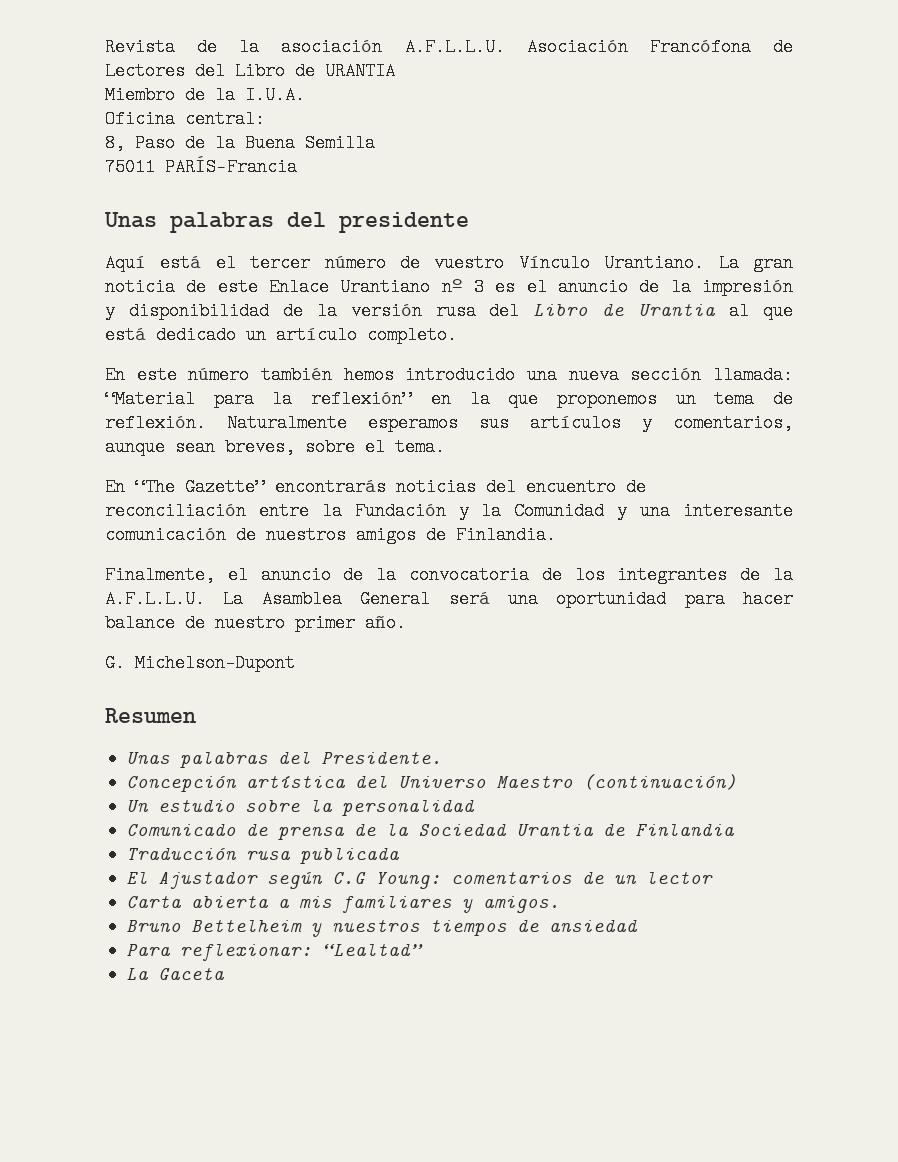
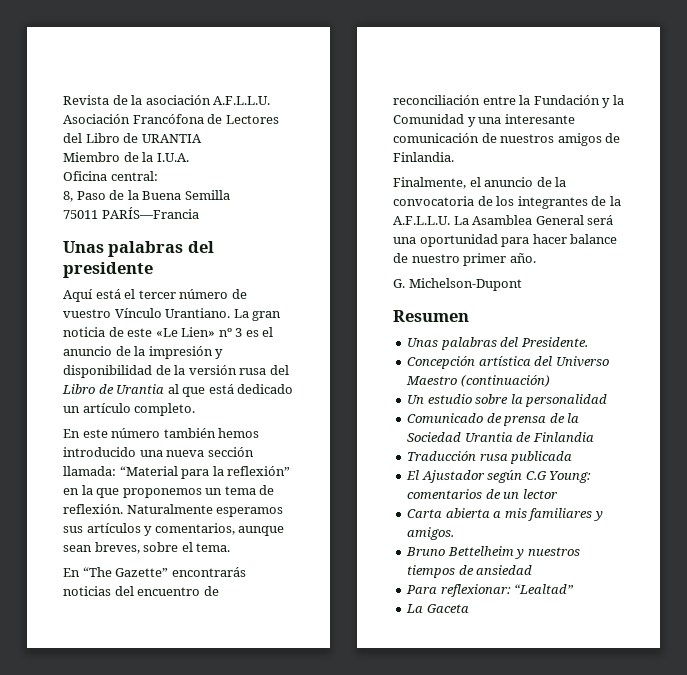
- La gran noticia de este Enlace Urantiano nº 3 es el anuncio de la impresión y disponibilidad de la versión rusa del Libro de Urantia al que está dedicado un artículo completo.
+ La gran noticia de este «Le Lien» nº 3 es el anuncio de la impresión y disponibilidad de la versión rusa del Libro de Urantia al que está dedicado un artículo completo.

